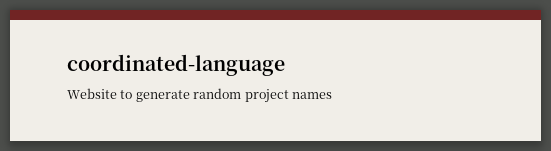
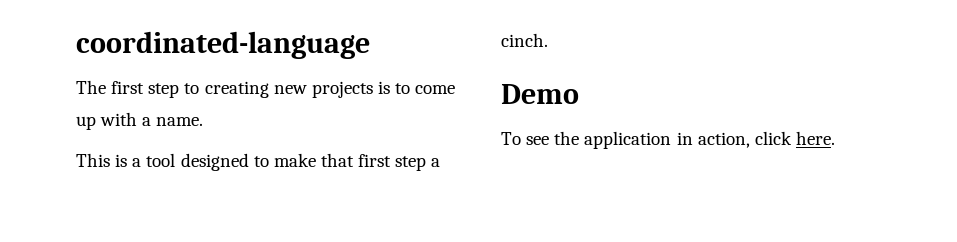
- Website to generate random project names
+ The first step to creating new projects is to come up with a name.
+ This is a tool designed to make that first step a cinch.
+ Demo
+ To see the application in action, click here.

